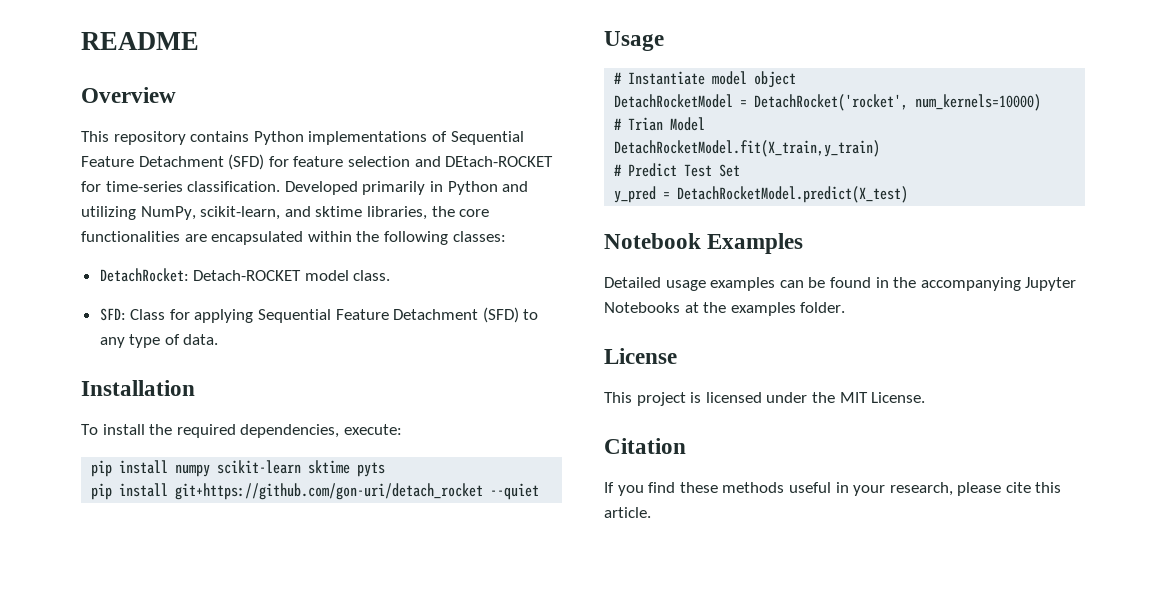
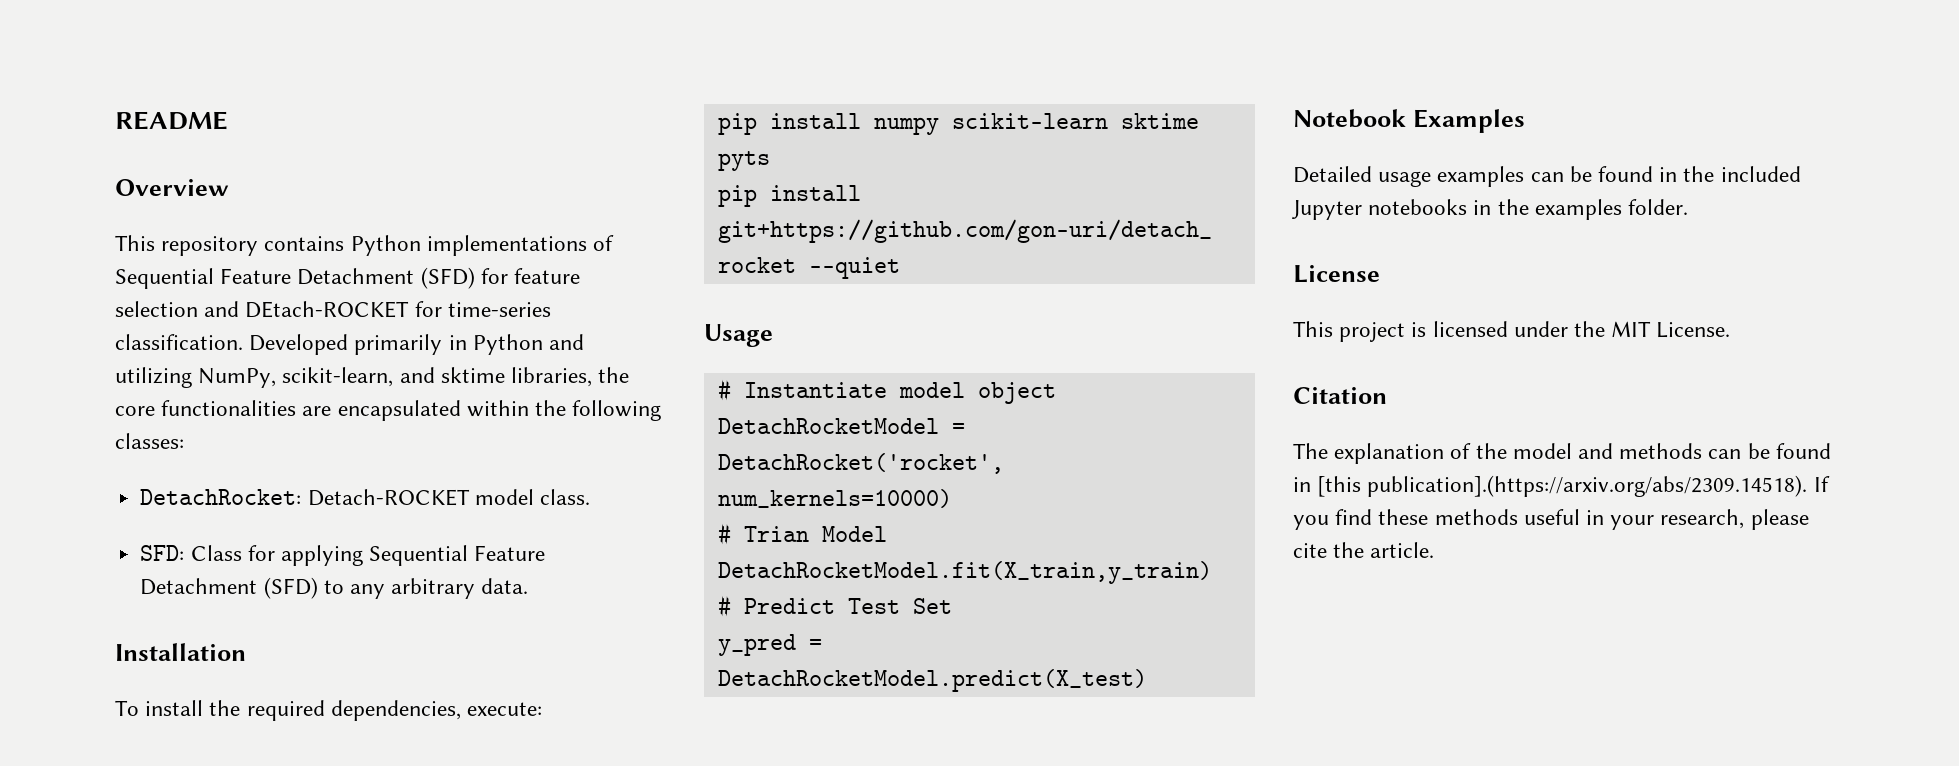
- SFD: Class for applying Sequential Feature Detachment (SFD) to any type of data.
+ SFD: Class for applying Sequential Feature Detachment (SFD) to any arbitrary data.
- Detailed usage examples can be found in the accompanying Jupyter Notebooks at the examples folder.
+ Detailed usage examples can be found in the included Jupyter notebooks in the examples folder.
- If you find these methods useful in your research, please cite this article.
+ The explanation of the model and methods can be found in [this publication].(https://arxiv.org/abs/2309.14518). If you find these methods useful in your research, please cite the article.

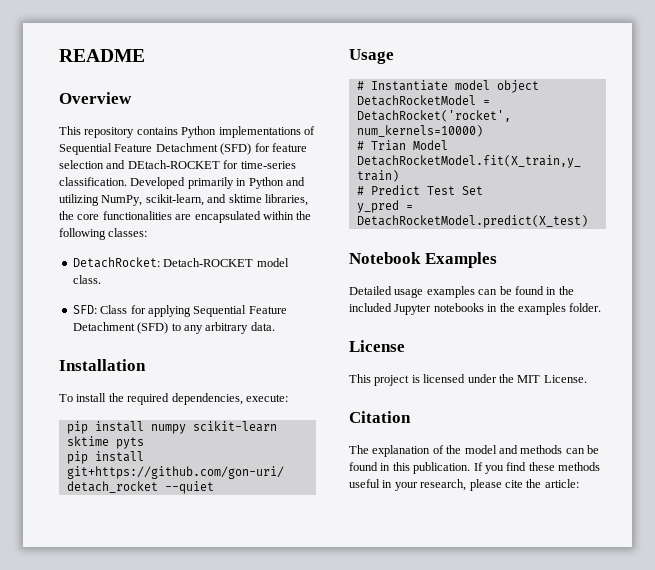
- The explanation of the model and methods can be found in [this publication].(https://arxiv.org/abs/2309.14518). If you find these methods useful in your research, please cite the article.
+ The explanation of the model and methods can be found in this publication. If you find these methods useful in your research, please cite the article:

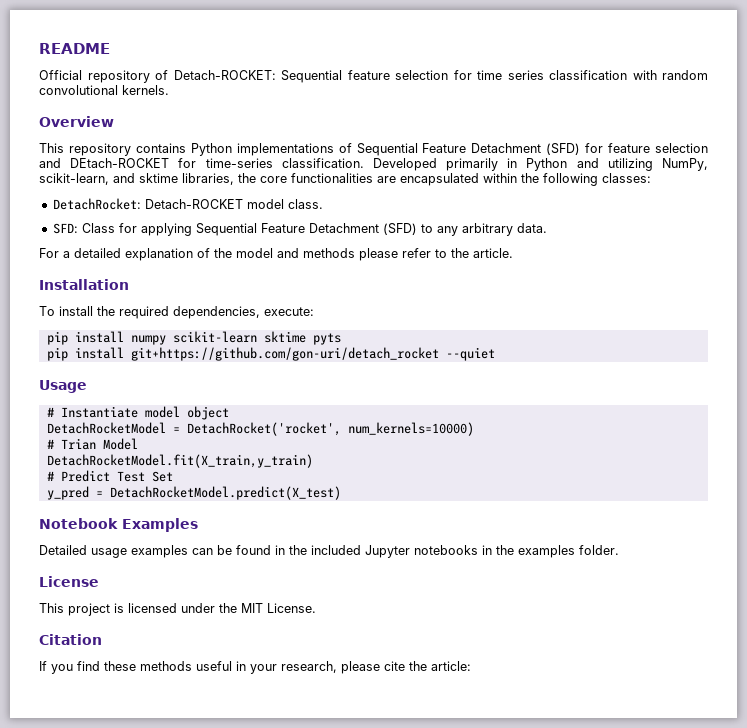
+ Official repository of Detach-ROCKET: Sequential feature selection for time series classification with random convolutional kernels.
+ For a detailed explanation of the model and methods please refer to the article.
- The explanation of the model and methods can be found in this publication.

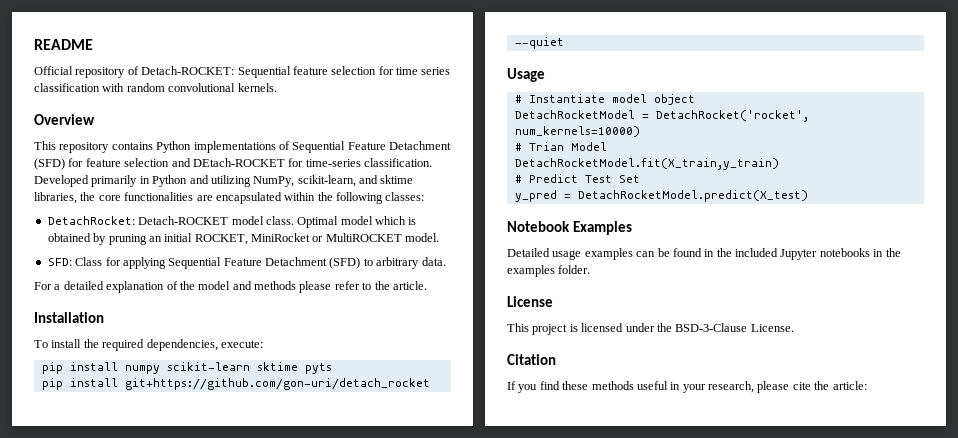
+ Optimal model which is obtained by pruning an initial ROCKET, MiniRocket or MultiROCKET model.
- SFD: Class for applying Sequential Feature Detachment (SFD) to any arbitrary data.
+ SFD: Class for applying Sequential Feature Detachment (SFD) to arbitrary data.
- This project is licensed under the MIT License.
+ This project is licensed under the BSD-3-Clause License.

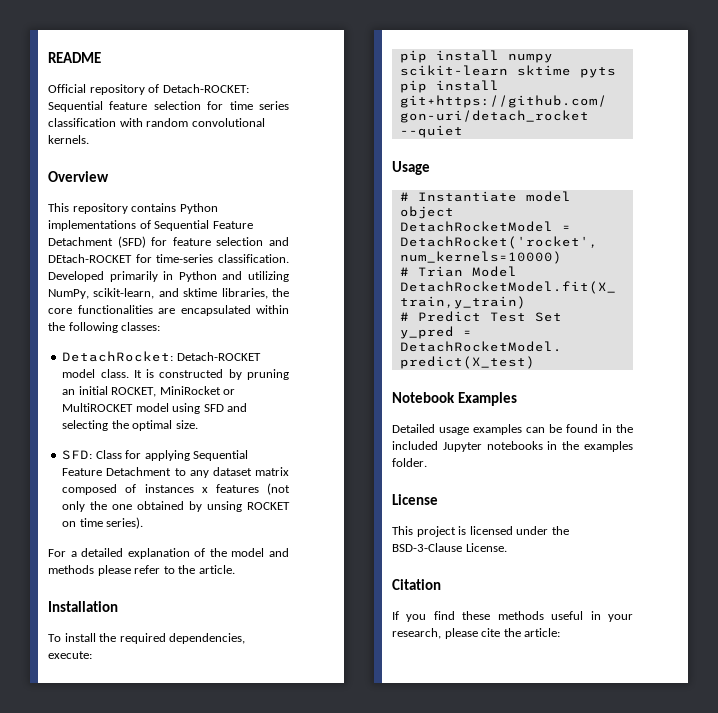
- Optimal model which is obtained by pruning an initial ROCKET, MiniRocket or MultiROCKET model.
+ It is constructed by pruning an initial ROCKET, MiniRocket or MultiROCKET model using SFD and selecting the optimal size.
- SFD: Class for applying Sequential Feature Detachment (SFD) to arbitrary data.
+ SFD: Class for applying Sequential Feature Detachment to any dataset matrix composed of instances x features (not only the one obtained by unsing ROCKET on time series).

